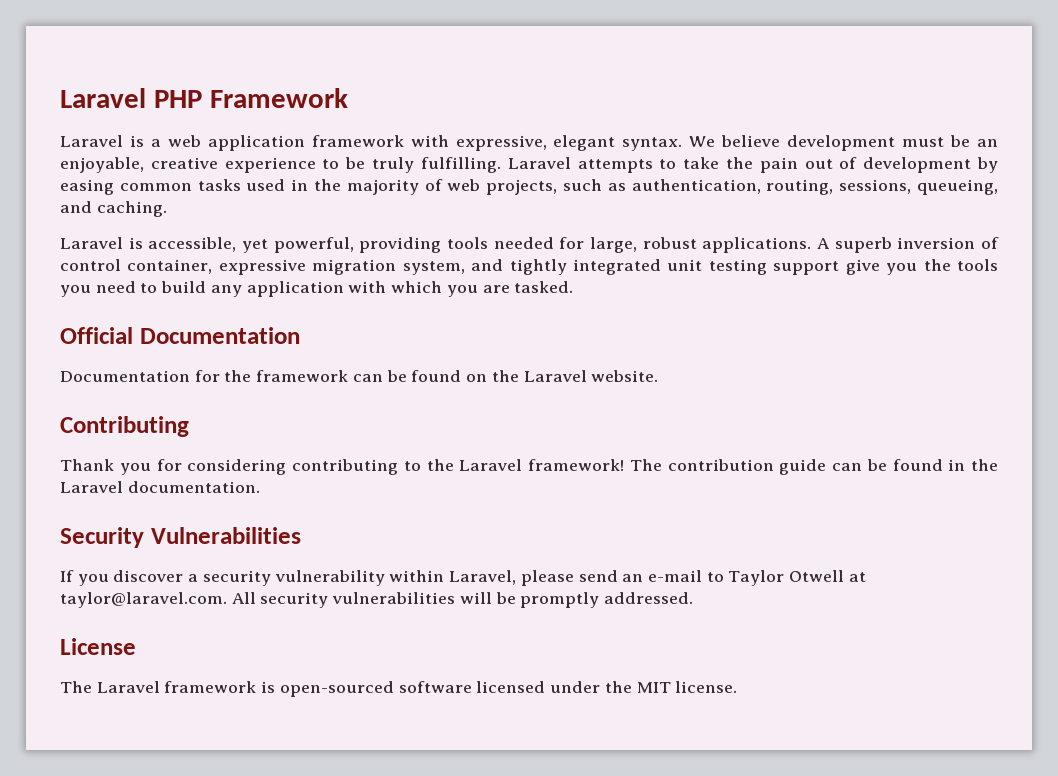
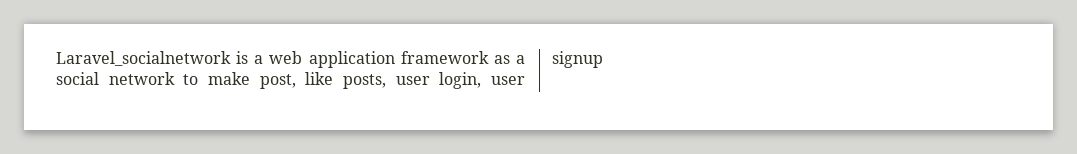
- Laravel PHP Framework
- Laravel is a web application framework with expressive, elegant syntax. We believe development must be an enjoyable, creative experience to be truly fulfilling. Laravel attempts to take the pain out of development by easing common tasks used in the majority of web projects, such as authentication, routing, sessions, queueing, and caching.
- Laravel is accessible, yet powerful, providing tools needed for large, robust applications. A superb inversion of control container, expressive migration system, and tightly integrated unit testing support give you the tools you need to build any application with which you are tasked.
- Official Documentation
- Documentation for the framework can be found on the Laravel website.
- Contributing
- Thank you for considering contributing to the Laravel framework! The contribution guide can be found in the Laravel documentation.
- Security Vulnerabilities
- If you discover a security vulnerability within Laravel, please send an e-mail to Taylor Otwell at taylor@laravel.com. All security vulnerabilities will be promptly addressed.
- License
- The Laravel framework is open-sourced software licensed under the MIT license.
+ Laravel_socialnetwork is a web application framework as a social network to make post, like posts, user login, user signup

